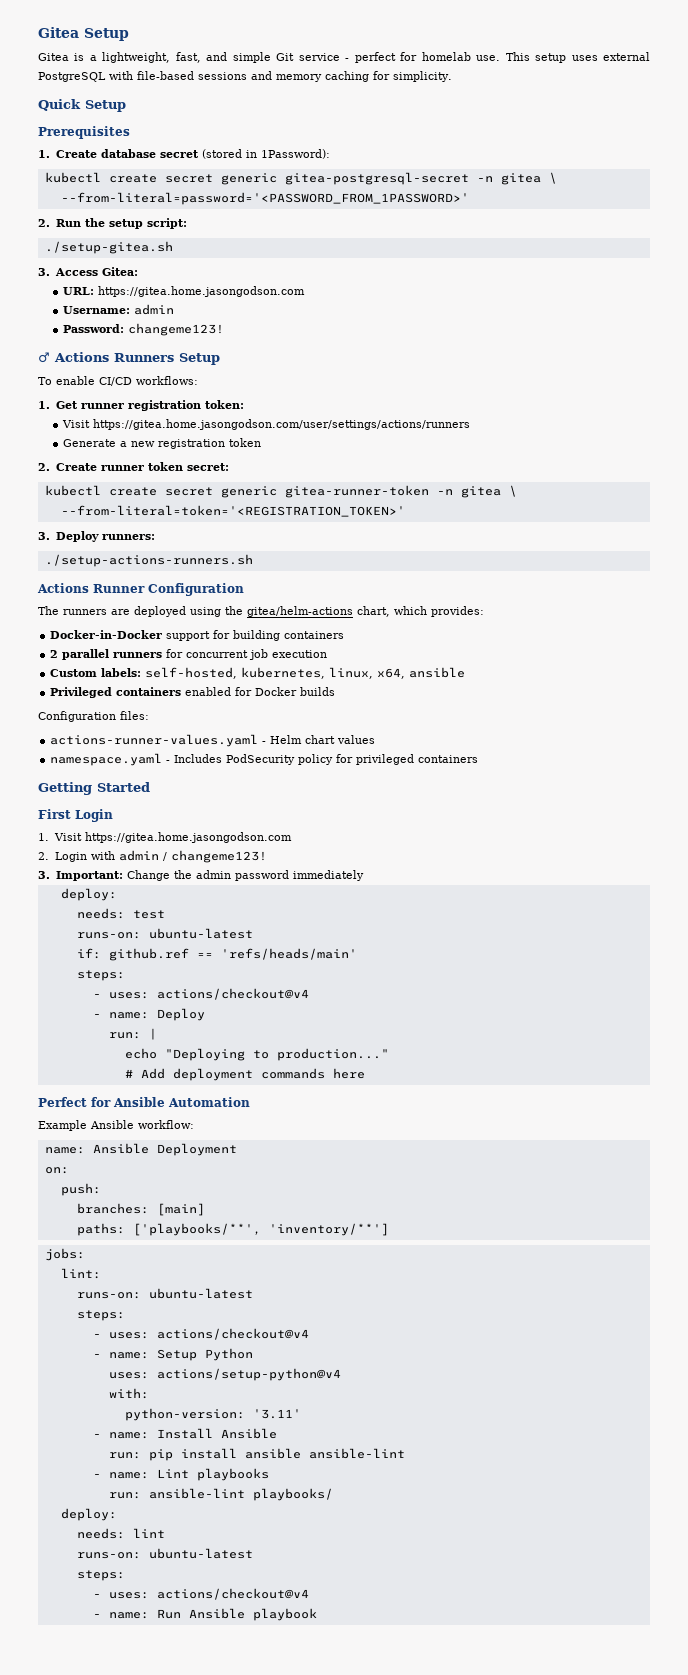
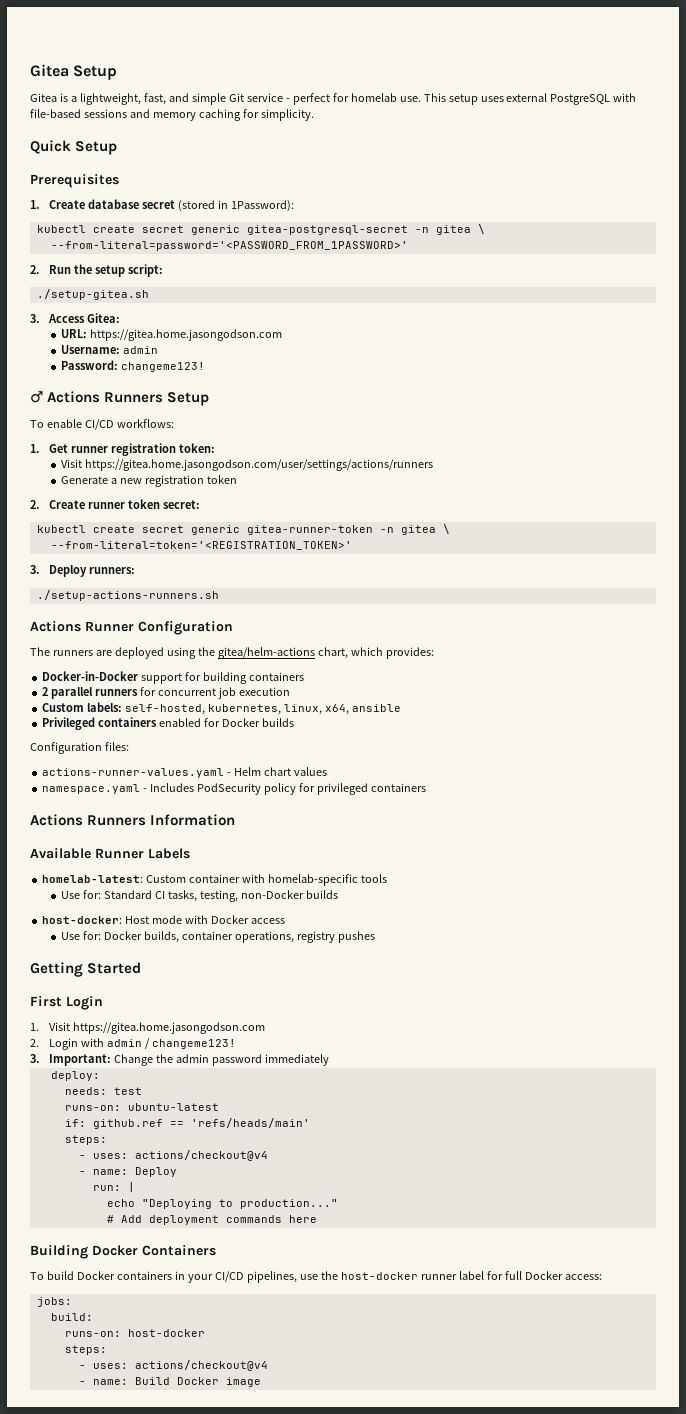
+ Actions Runners Information
+ Available Runner Labels
+ homelab-latest: Custom container with homelab-specific tools
+ Use for: Standard CI tasks, testing, non-Docker builds
+ host-docker: Host mode with Docker access
+ Use for: Docker builds, container operations, registry pushes
- Perfect for Ansible Automation
- Example Ansible workflow:
- name: Ansible Deployment
- on:
- push:
- branches: [main]
- paths: ['playbooks/**', 'inventory/**']
+ Building Docker Containers
+ To build Docker containers in your CI/CD pipelines, use the host-docker runner label for full Docker access:
- lint:
- runs-on: ubuntu-latest
+ build:
+ runs-on: host-docker
  steps:
  - uses: actions/checkout@v4
- - name: Setup Python
- uses: actions/setup-python@v4
- with:
- python-version: '3.11'
- - name: Install Ansible
- run: pip install ansible ansible-lint
- - name: Lint playbooks
- run: ansible-lint playbooks/
- deploy:
- needs: lint
- runs-on: ubuntu-latest
- steps:
- - uses: actions/checkout@v4
- - name: Run Ansible playbook
+ - name: Build Docker image

